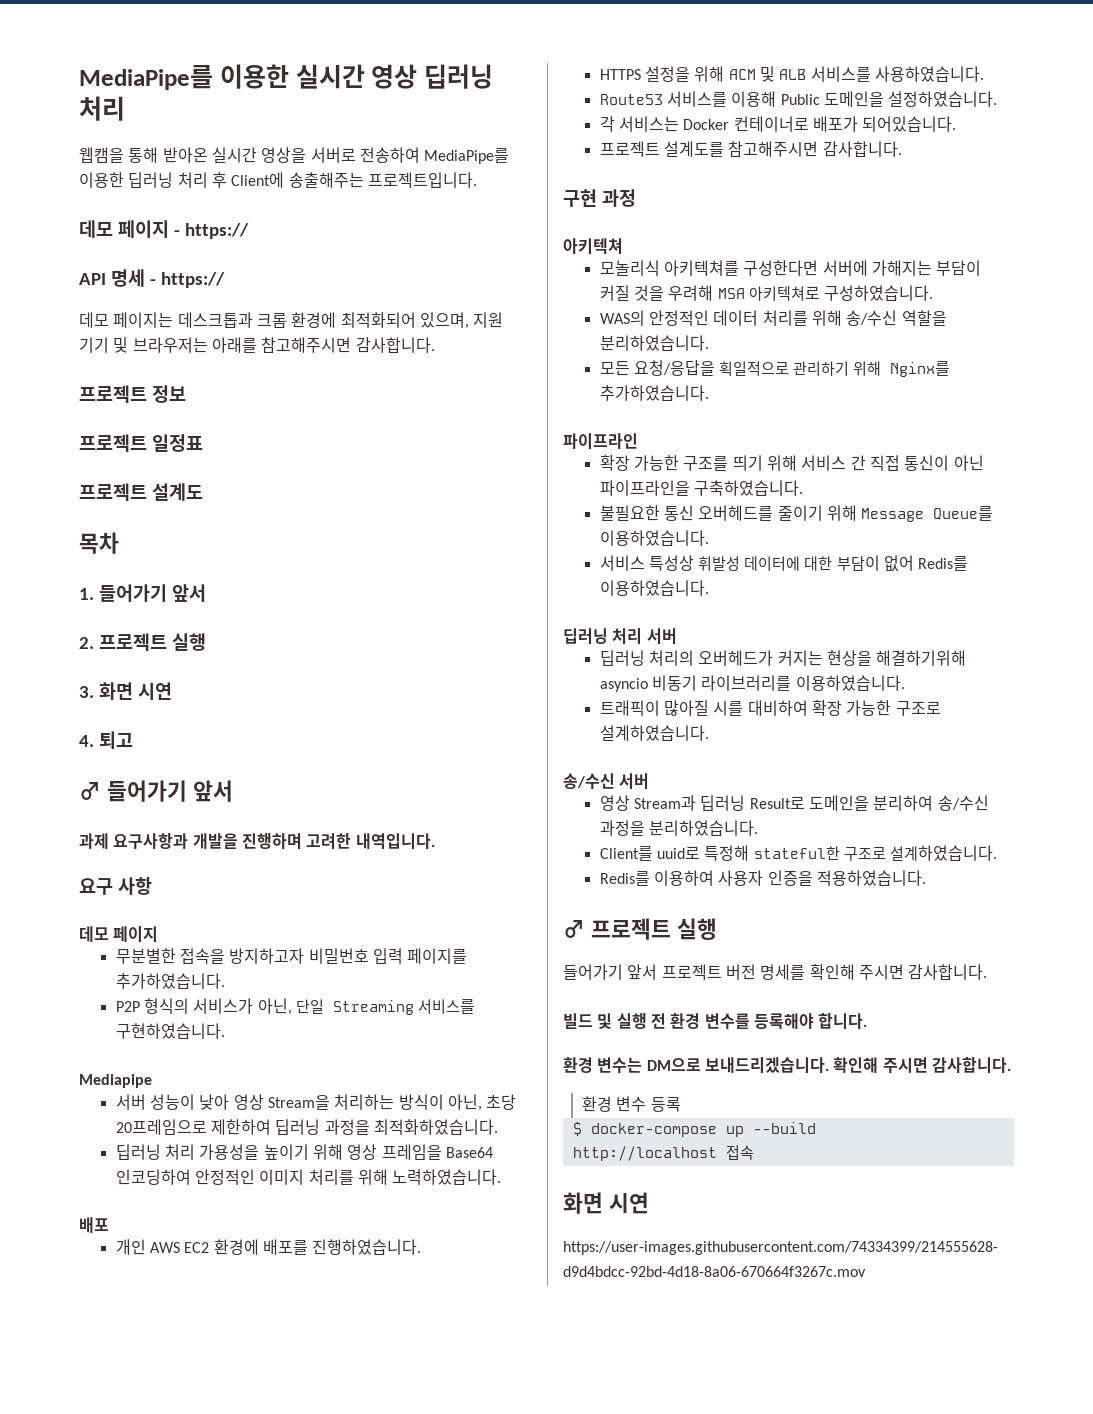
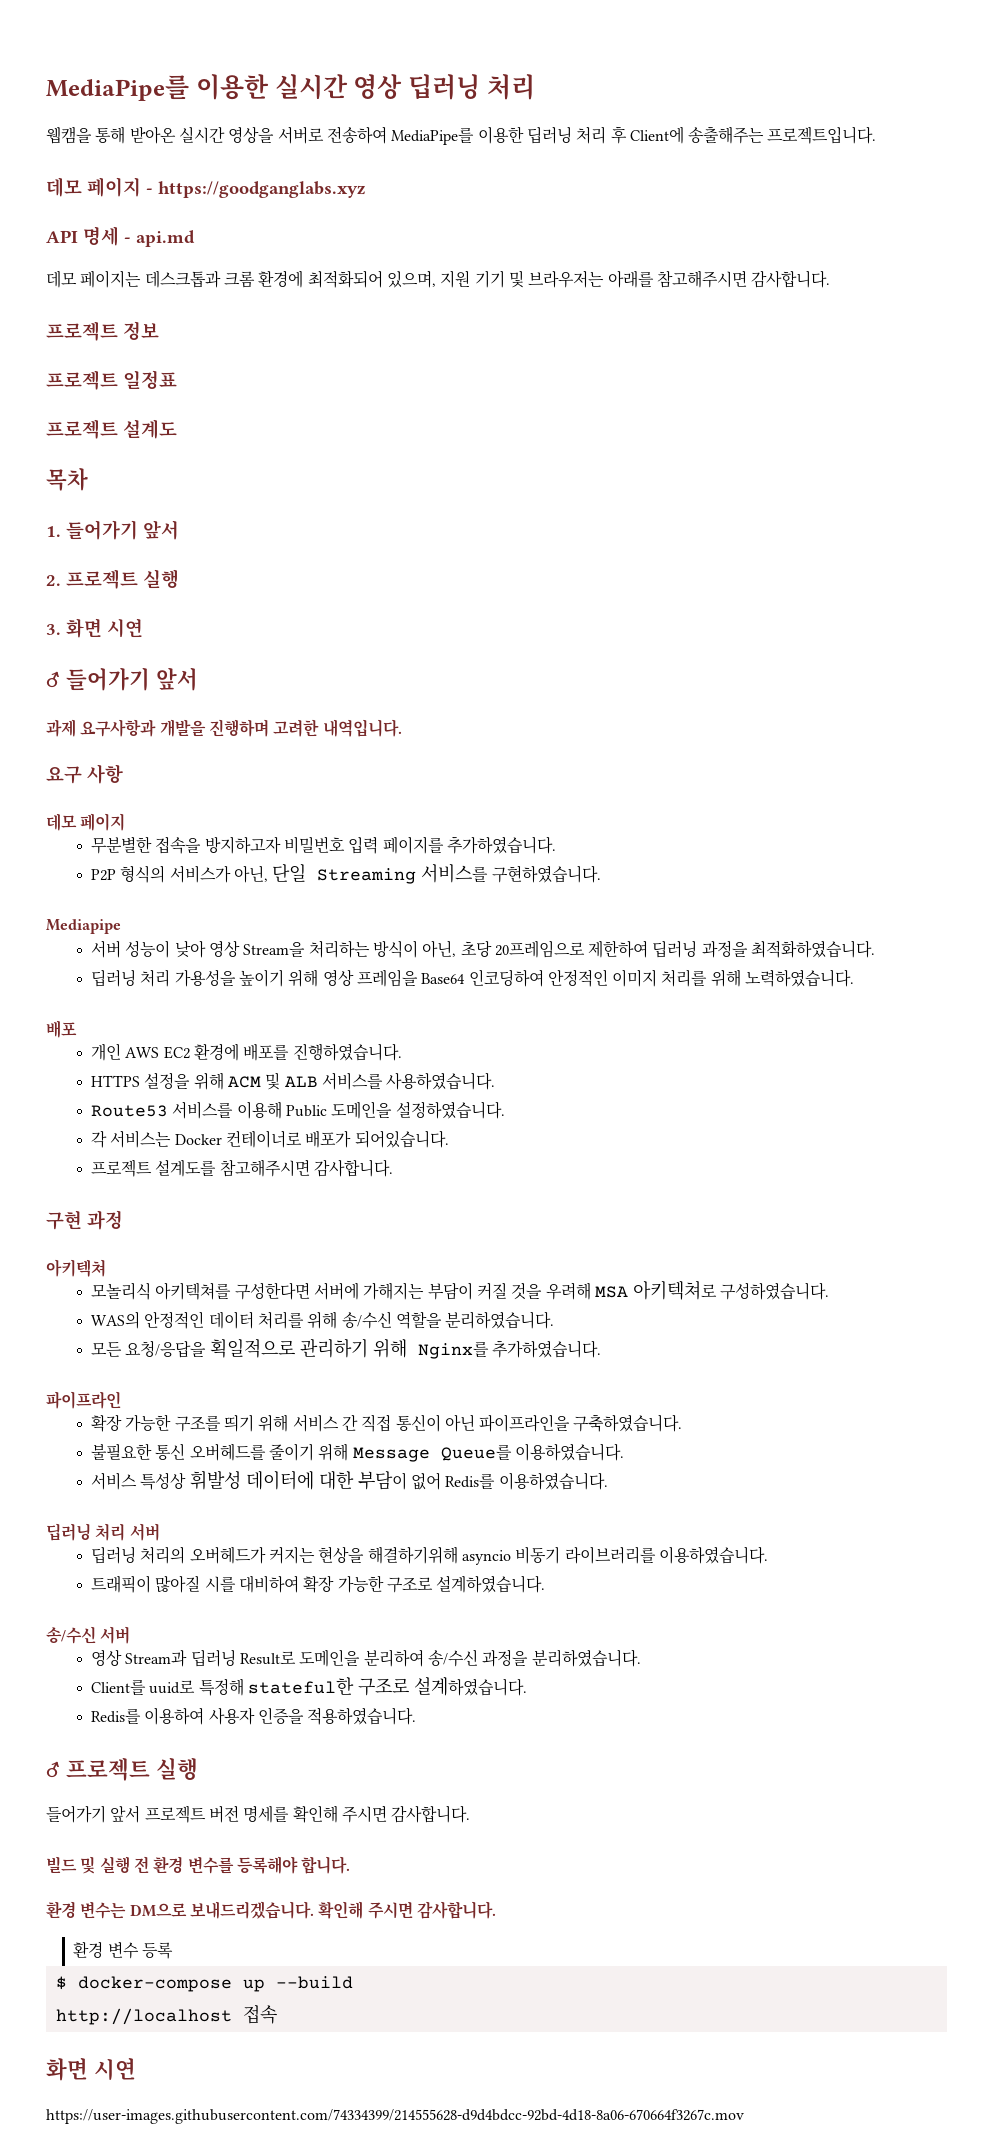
- 데모 페이지 - https://
+ 데모 페이지 - https://goodganglabs.xyz
- API 명세 - https://
+ API 명세 - api.md
- 4. 퇴고

